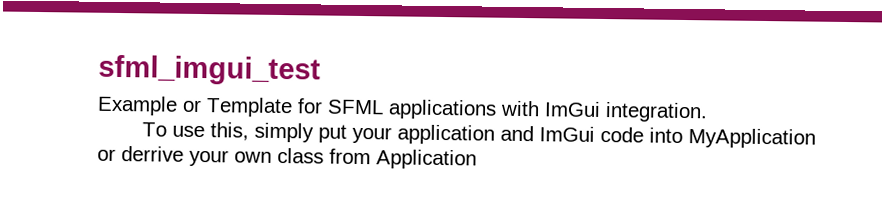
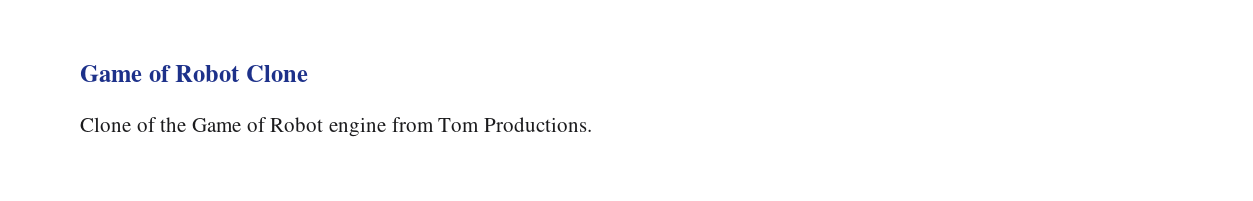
- sfml_imgui_test
- Example or Template for SFML applications with ImGui integration.
- To use this, simply put your application and ImGui code into MyApplication or derrive your own class from Application
+ Game of Robot Clone
+ Clone of the Game of Robot engine from Tom Productions.

